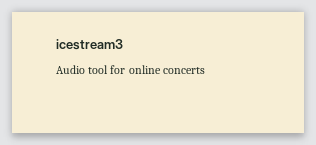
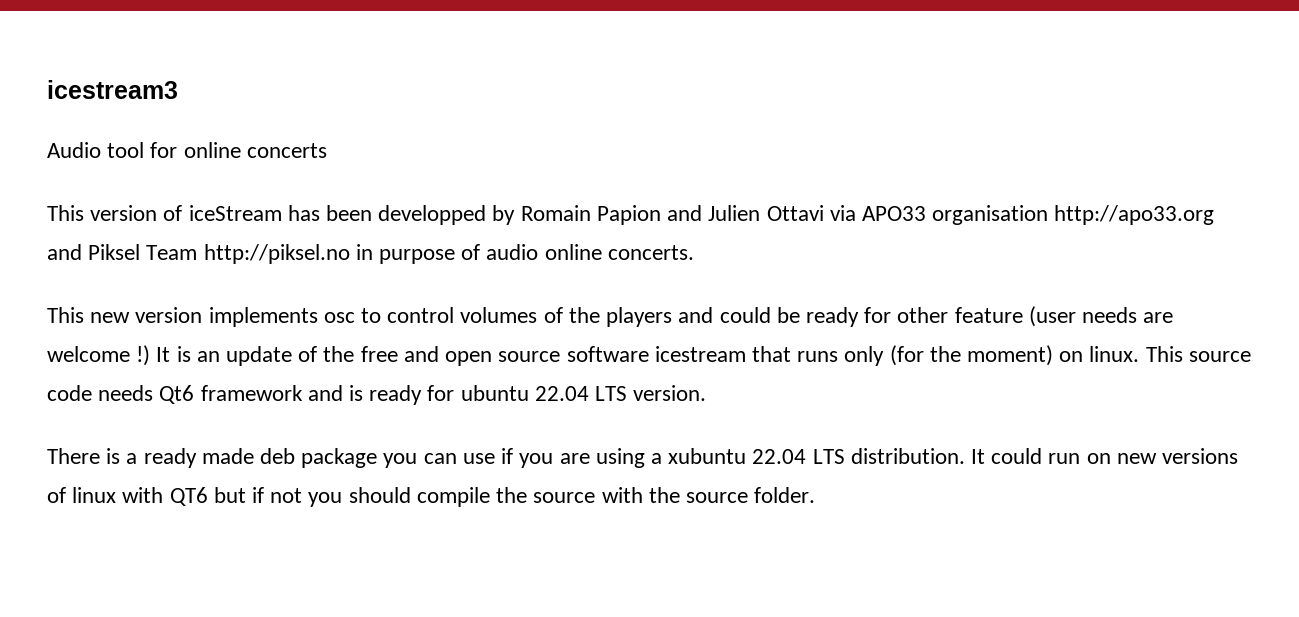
+ This version of iceStream has been developped by Romain Papion and Julien Ottavi via APO33 organisation http://apo33.org and Piksel Team http://piksel.no in purpose of audio online concerts.
+ This new version implements osc to control volumes of the players and could be ready for other feature (user needs are welcome !) It is an update of the free and open source software icestream that runs only (for the moment) on linux. This source code needs Qt6 framework and is ready for ubuntu 22.04 LTS version.
+ There is a ready made deb package you can use if you are using a xubuntu 22.04 LTS distribution. It could run on new versions of linux with QT6 but if not you should compile the source with the source folder.

